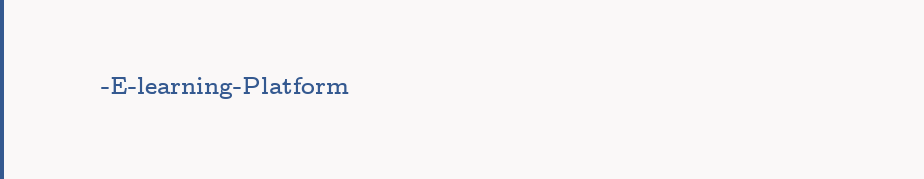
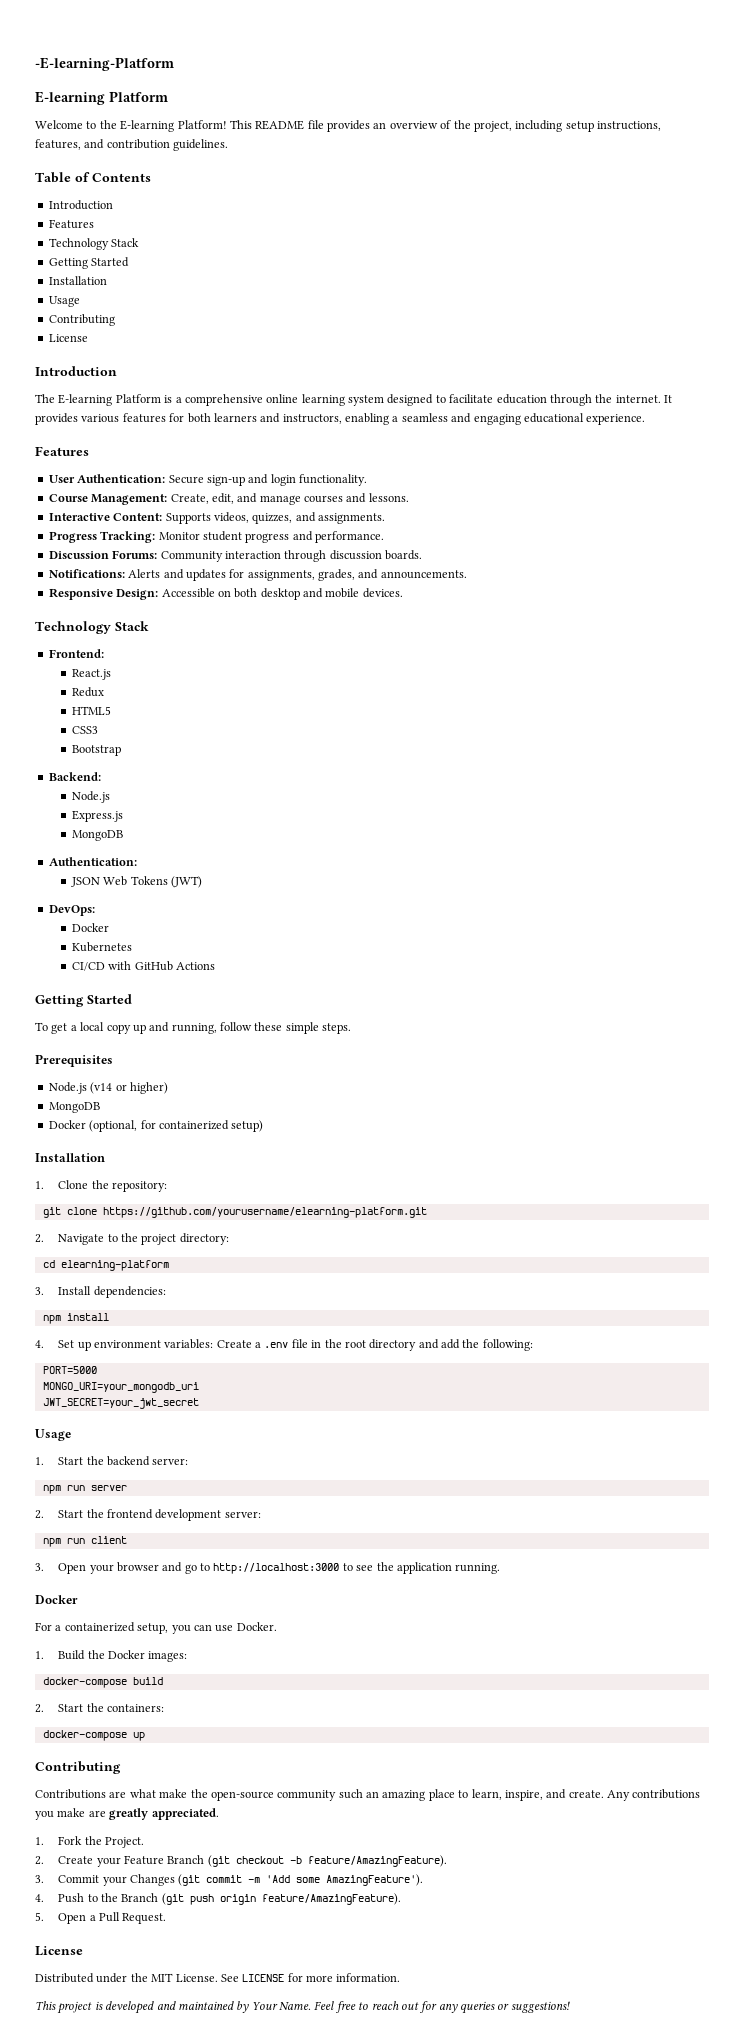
  -E-learning-Platform
+ E-learning Platform
+ Welcome to the E-learning Platform! This README file provides an overview of the project, including setup instructions, features, and contribution guidelines.
+ Table of Contents
+ Introduction
+ Features
+ Technology Stack
+ Getting Started
+ Installation
+ Usage
+ Contributing
+ License
+ Introduction
+ The E-learning Platform is a comprehensive online learning system designed to facilitate education through the internet. It provides various features for both learners and instructors, enabling a seamless and engaging educational experience.
+ Features
+ User Authentication: Secure sign-up and login functionality.
+ Course Management: Create, edit, and manage courses and lessons.
+ Interactive Content: Supports videos, quizzes, and assignments.
+ Progress Tracking: Monitor student progress and performance.
+ Discussion Forums: Community interaction through discussion boards.
+ Notifications: Alerts and updates for assignments, grades, and announcements.
+ Responsive Design: Accessible on both desktop and mobile devices.
+ Technology Stack
+ Frontend:
+ React.js
+ Redux
+ HTML5
+ CSS3
+ Bootstrap
+ Backend:
+ Node.js
+ Express.js
+ MongoDB
+ Authentication:
+ JSON Web Tokens (JWT)
+ DevOps:
+ Docker
+ Kubernetes
+ CI/CD with GitHub Actions
+ Getting Started
+ To get a local copy up and running, follow these simple steps.
+ Prerequisites
+ Node.js (v14 or higher)
+ MongoDB
+ Docker (optional, for containerized setup)
+ Installation
+ 1. Clone the repository:
+ git clone https://github.com/yourusername/elearning-platform.git
+ 2. Navigate to the project directory:
+ cd elearning-platform
+ 3. Install dependencies:
+ npm install
+ 4. Set up environment variables: Create a .env file in the root directory and add the following:
+ PORT=5000
+ MONGO_URI=your_mongodb_uri
+ JWT_SECRET=your_jwt_secret
+ Usage
+ 1. Start the backend server:
+ npm run server
+ 2. Start the frontend development server:
+ npm run client
+ 3. Open your browser and go to http://localhost:3000 to see the application running.
+ Docker
+ For a containerized setup, you can use Docker.
+ 1. Build the Docker images:
+ docker-compose build
+ 2. Start the containers:
+ docker-compose up
+ Contributing
+ Contributions are what make the open-source community such an amazing place to learn, inspire, and create. Any contributions you make are greatly appreciated.
+ 1. Fork the Project.
+ 2. Create your Feature Branch (git checkout -b feature/AmazingFeature).
+ 3. Commit your Changes (git commit -m 'Add some AmazingFeature').
+ 4. Push to the Branch (git push origin feature/AmazingFeature).
+ 5. Open a Pull Request.
+ License
+ Distributed under the MIT License. See LICENSE for more information.
+ This project is developed and maintained by Your Name. Feel free to reach out for any queries or suggestions!

